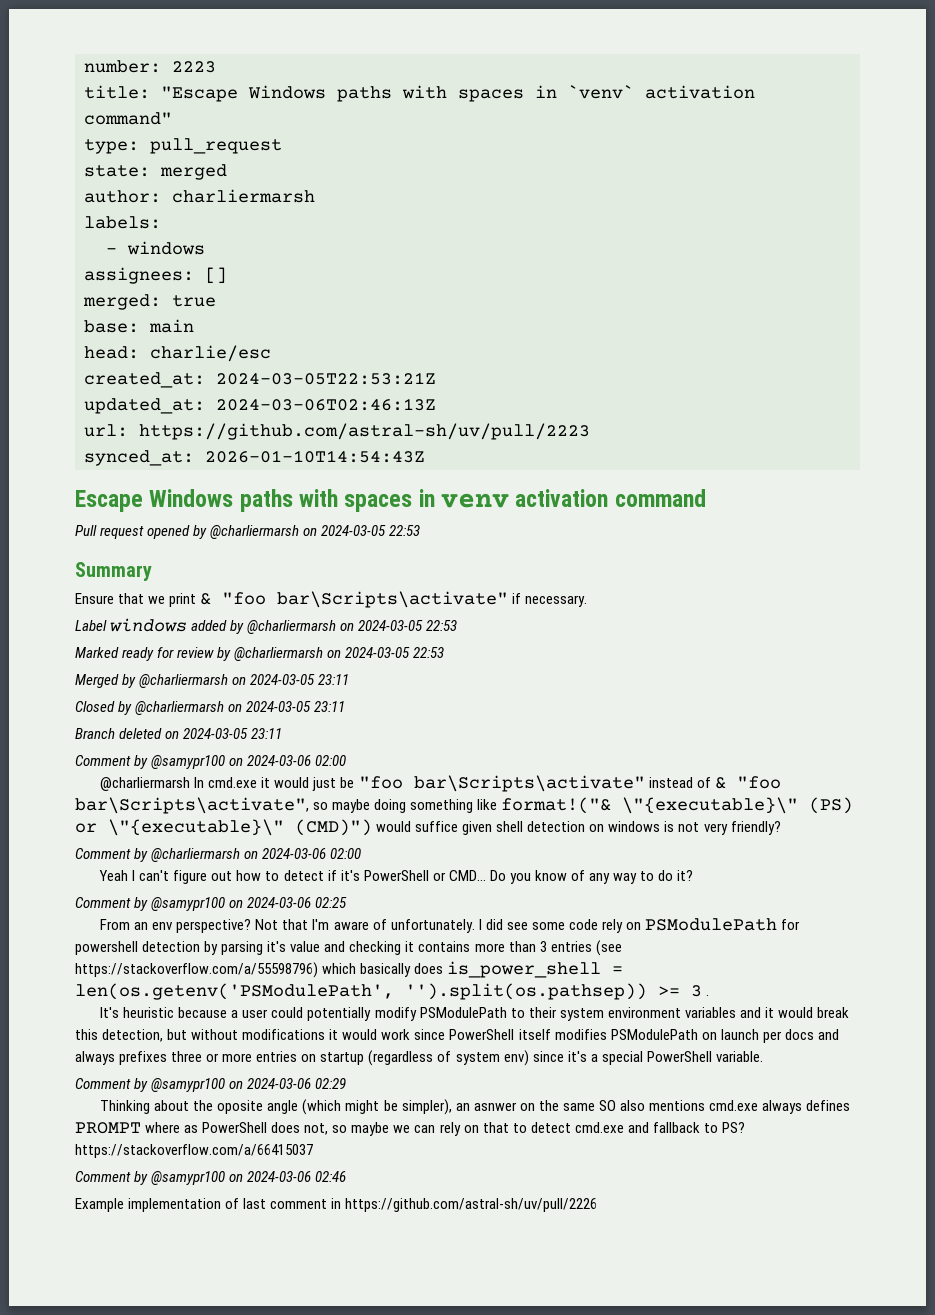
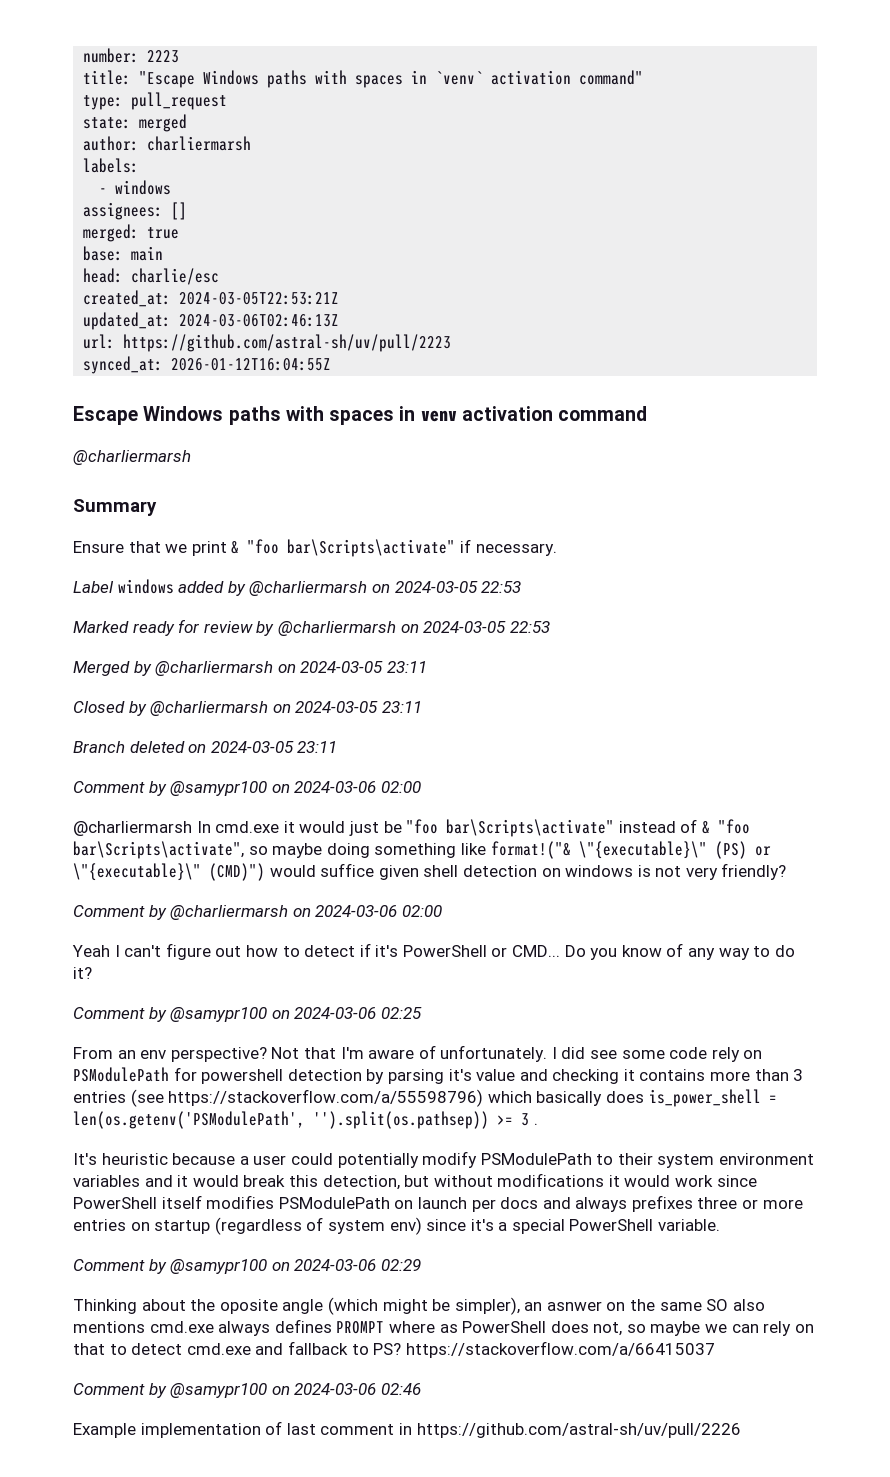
- synced_at: 2026-01-10T14:54:43Z
+ synced_at: 2026-01-12T16:04:55Z
  Escape Windows paths with spaces in venv activation command
- Pull request opened by @charliermarsh on 2024-03-05 22:53
+ @charliermarsh

